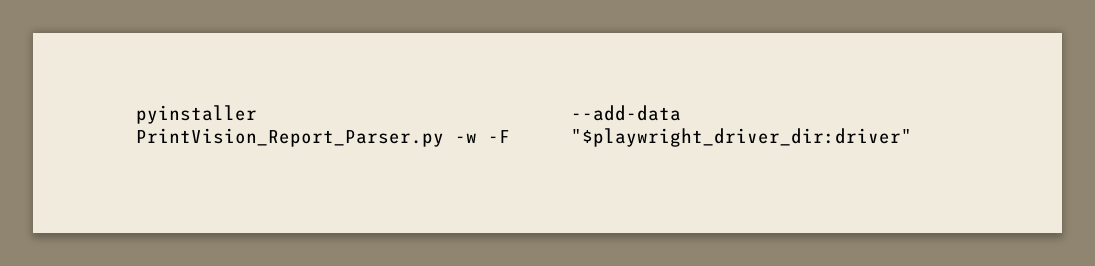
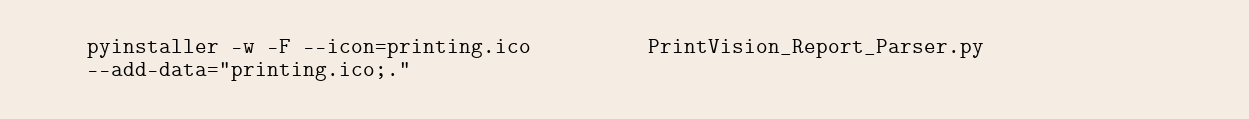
- pyinstaller PrintVision_Report_Parser.py -w -F --add-data "$playwright_driver_dir:driver"
+ pyinstaller -w -F --icon=printing.ico --add-data="printing.ico;." PrintVision_Report_Parser.py

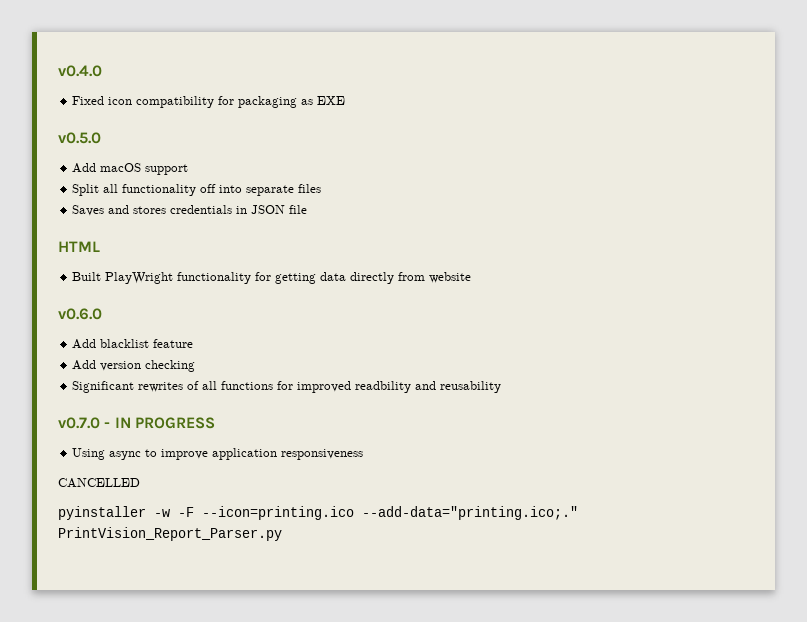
+ v0.4.0
+ Fixed icon compatibility for packaging as EXE
+ v0.5.0
+ Add macOS support
+ Split all functionality off into separate files
+ Saves and stores credentials in JSON file
+ HTML
+ Built PlayWright functionality for getting data directly from website
+ v0.6.0
+ Add blacklist feature
+ Add version checking
+ Significant rewrites of all functions for improved readbility and reusability
+ v0.7.0 - IN PROGRESS
+ Using async to improve application responsiveness
+ CANCELLED

